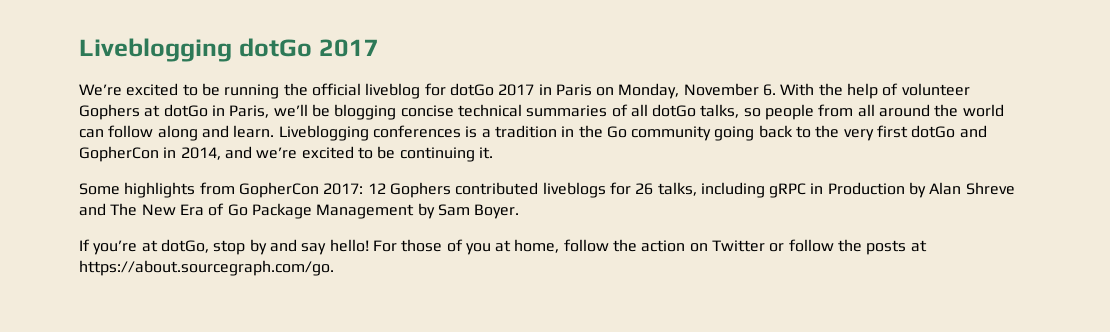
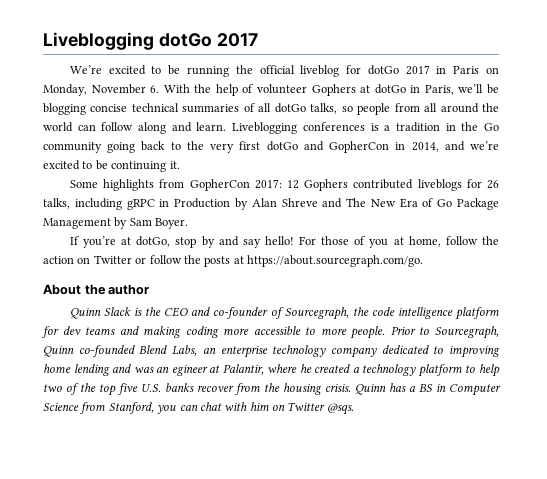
+ About the author
+ Quinn Slack is the CEO and co-founder of Sourcegraph, the code intelligence platform for dev teams and making coding more accessible to more people. Prior to Sourcegraph, Quinn co-founded Blend Labs, an enterprise technology company dedicated to improving home lending and was an egineer at Palantir, where he created a technology platform to help two of the top five U.S. banks recover from the housing crisis. Quinn has a BS in Computer Science from Stanford, you can chat with him on Twitter @sqs.

